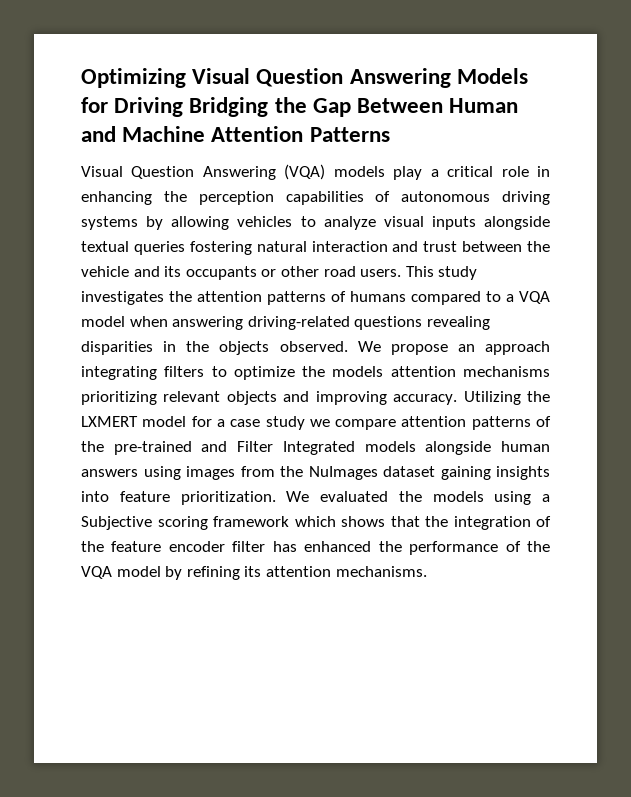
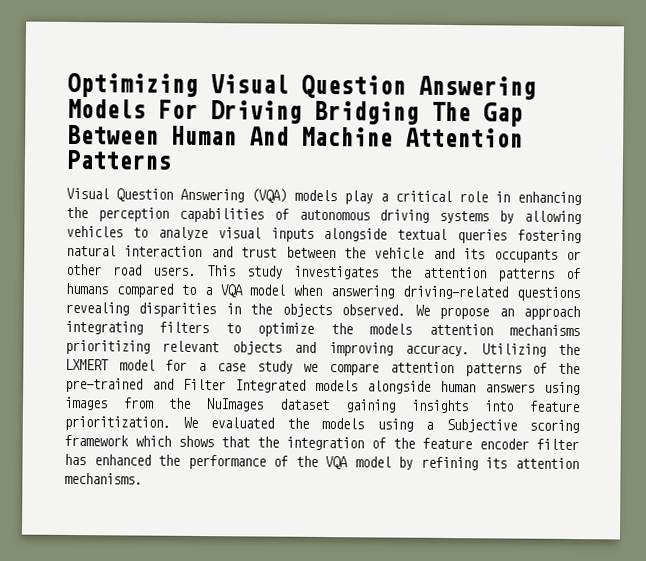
- Optimizing Visual Question Answering Models for Driving Bridging the Gap Between Human and Machine Attention Patterns
+ Optimizing Visual Question Answering Models For Driving Bridging The Gap Between Human And Machine Attention Patterns

